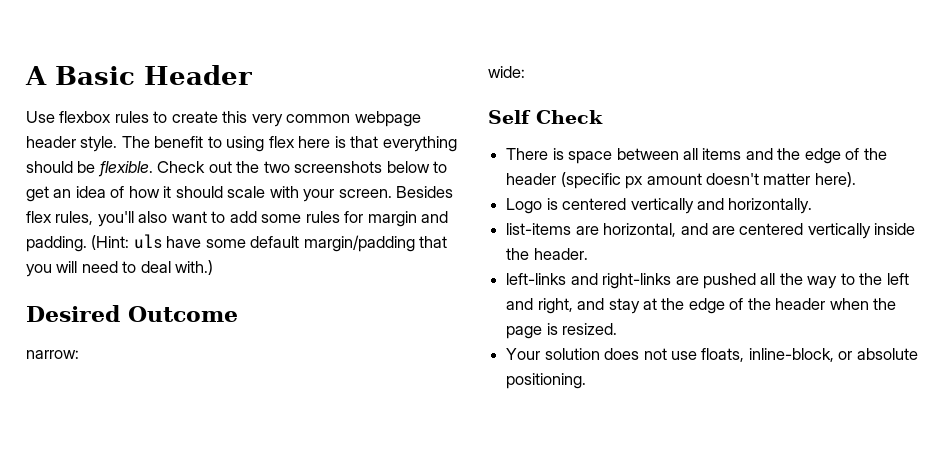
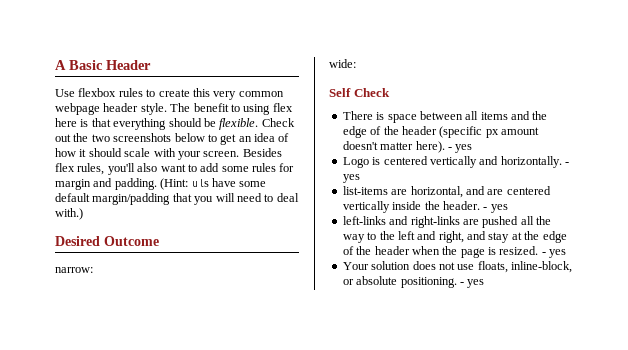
- There is space between all items and the edge of the header (specific px amount doesn't matter here).
+ There is space between all items and the edge of the header (specific px amount doesn't matter here). - yes
- Logo is centered vertically and horizontally.
+ Logo is centered vertically and horizontally. - yes
- list-items are horizontal, and are centered vertically inside the header.
+ list-items are horizontal, and are centered vertically inside the header. - yes
- left-links and right-links are pushed all the way to the left and right, and stay at the edge of the header when the page is resized.
+ left-links and right-links are pushed all the way to the left and right, and stay at the edge of the header when the page is resized. - yes
- Your solution does not use floats, inline-block, or absolute positioning.
+ Your solution does not use floats, inline-block, or absolute positioning. - yes

